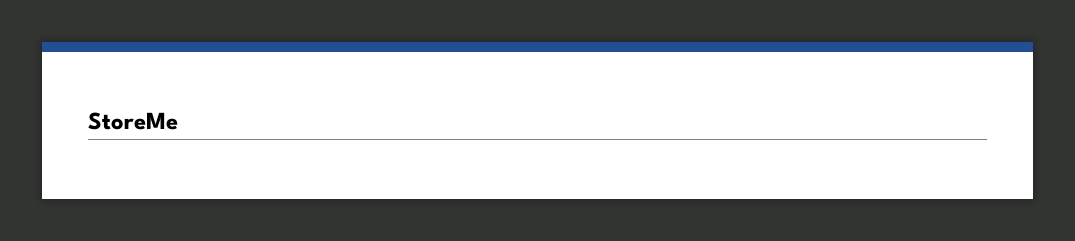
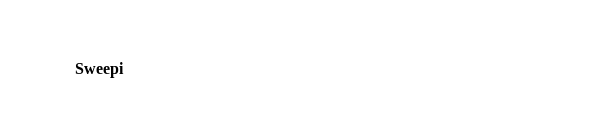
- StoreMe
+ Sweepi

